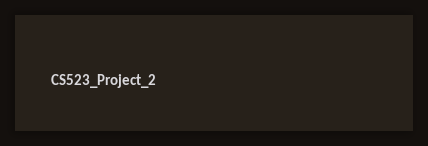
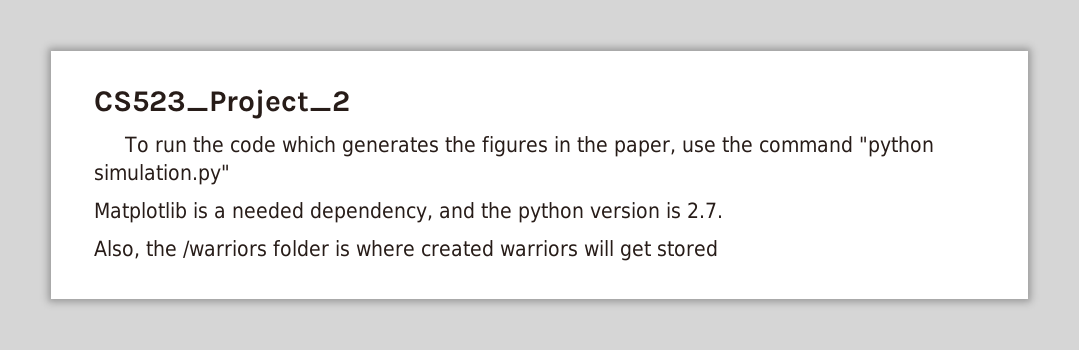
+ To run the code which generates the figures in the paper, use the command "python simulation.py"
+ Matplotlib is a needed dependency, and the python version is 2.7.
+ Also, the /warriors folder is where created warriors will get stored

